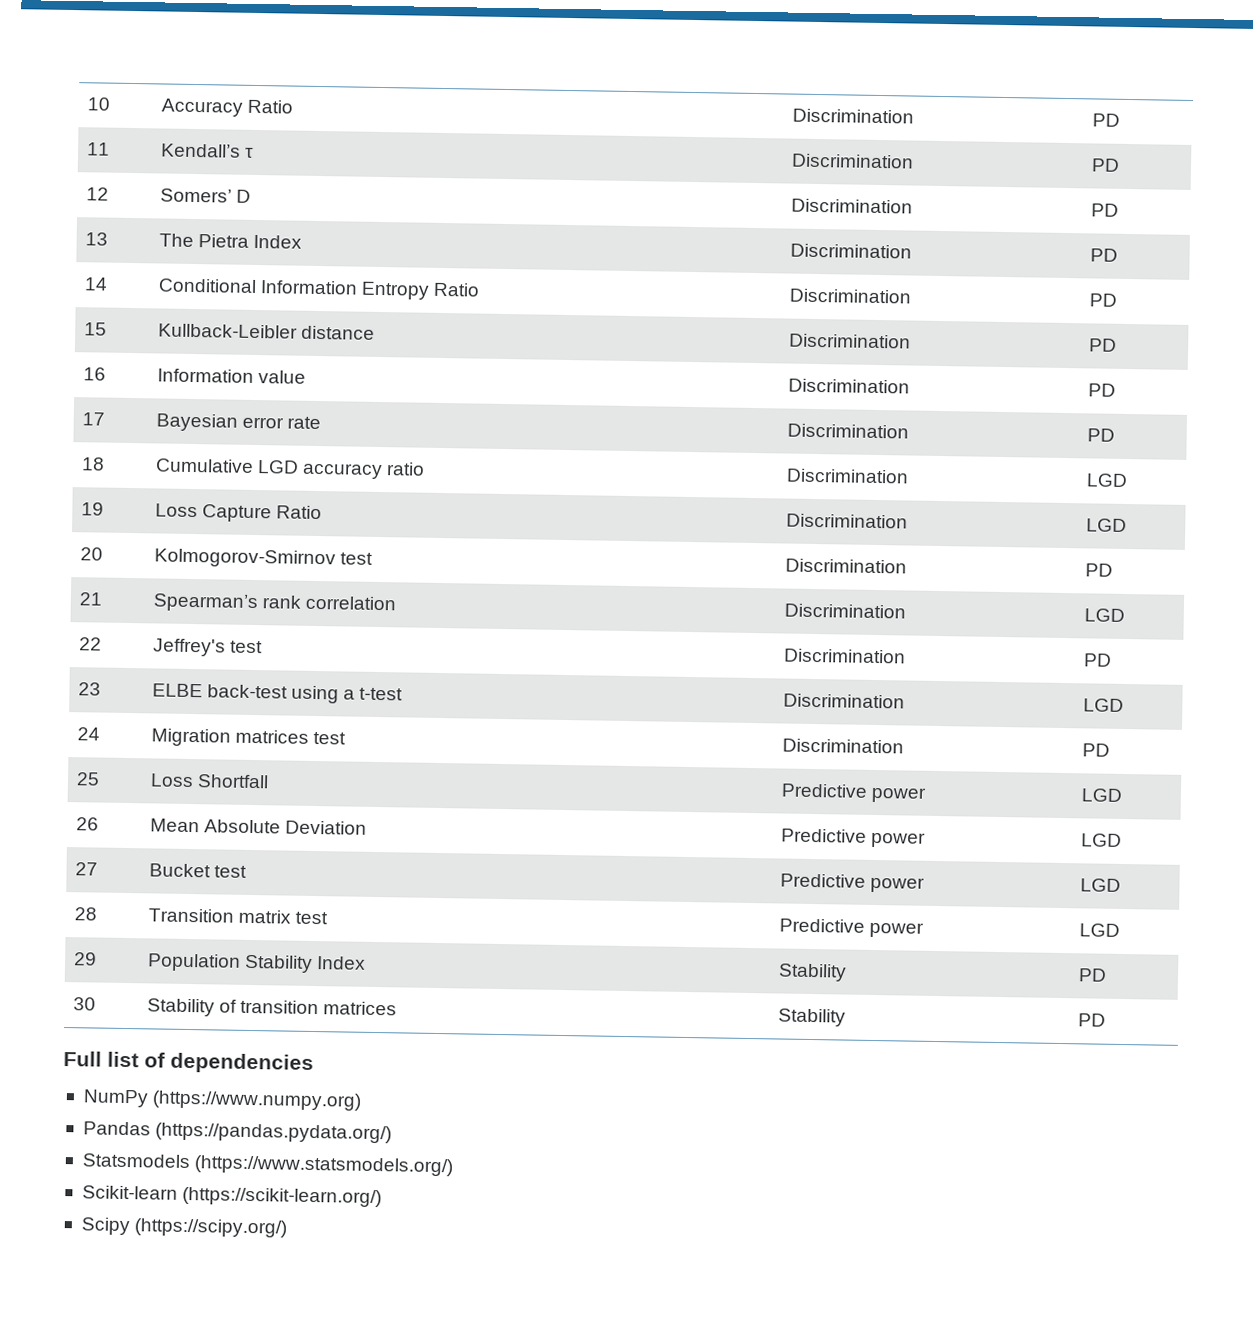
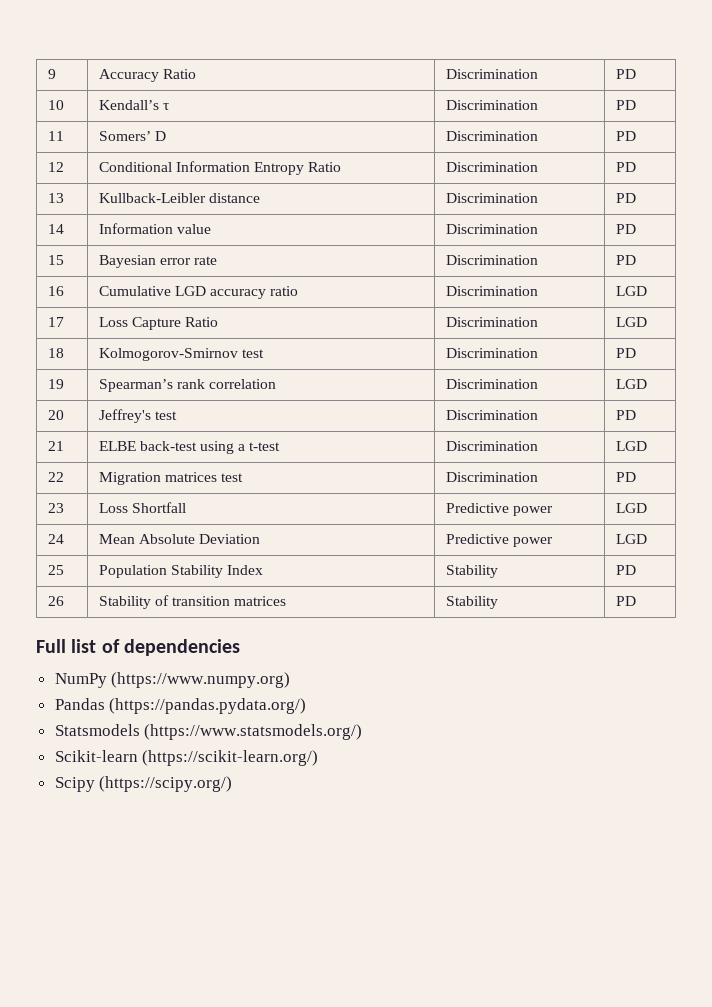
- 10 | Accuracy Ratio | Discrimination | PD
+ 9 | Accuracy Ratio | Discrimination | PD
- 11 | Kendall’s τ | Discrimination | PD
+ 10 | Kendall’s τ | Discrimination | PD
- 12 | Somers’ D | Discrimination | PD
+ 11 | Somers’ D | Discrimination | PD
- 13 | The Pietra Index | Discrimination | PD
- 14 | Conditional Information Entropy Ratio | Discrimination | PD
+ 12 | Conditional Information Entropy Ratio | Discrimination | PD
- 15 | Kullback-Leibler distance | Discrimination | PD
+ 13 | Kullback-Leibler distance | Discrimination | PD
- 16 | Information value | Discrimination | PD
+ 14 | Information value | Discrimination | PD
- 17 | Bayesian error rate | Discrimination | PD
+ 15 | Bayesian error rate | Discrimination | PD
- 18 | Cumulative LGD accuracy ratio | Discrimination | LGD
+ 16 | Cumulative LGD accuracy ratio | Discrimination | LGD
- 19 | Loss Capture Ratio | Discrimination | LGD
+ 17 | Loss Capture Ratio | Discrimination | LGD
- 20 | Kolmogorov-Smirnov test | Discrimination | PD
+ 18 | Kolmogorov-Smirnov test | Discrimination | PD
- 21 | Spearman’s rank correlation | Discrimination | LGD
+ 19 | Spearman’s rank correlation | Discrimination | LGD
- 22 | Jeffrey's test | Discrimination | PD
+ 20 | Jeffrey's test | Discrimination | PD
- 23 | ELBE back-test using a t-test | Discrimination | LGD
+ 21 | ELBE back-test using a t-test | Discrimination | LGD
- 24 | Migration matrices test | Discrimination | PD
+ 22 | Migration matrices test | Discrimination | PD
- 25 | Loss Shortfall | Predictive power | LGD
+ 23 | Loss Shortfall | Predictive power | LGD
- 26 | Mean Absolute Deviation | Predictive power | LGD
+ 24 | Mean Absolute Deviation | Predictive power | LGD
- 27 | Bucket test | Predictive power | LGD
- 28 | Transition matrix test | Predictive power | LGD
- 29 | Population Stability Index | Stability | PD
+ 25 | Population Stability Index | Stability | PD
- 30 | Stability of transition matrices | Stability | PD
+ 26 | Stability of transition matrices | Stability | PD

